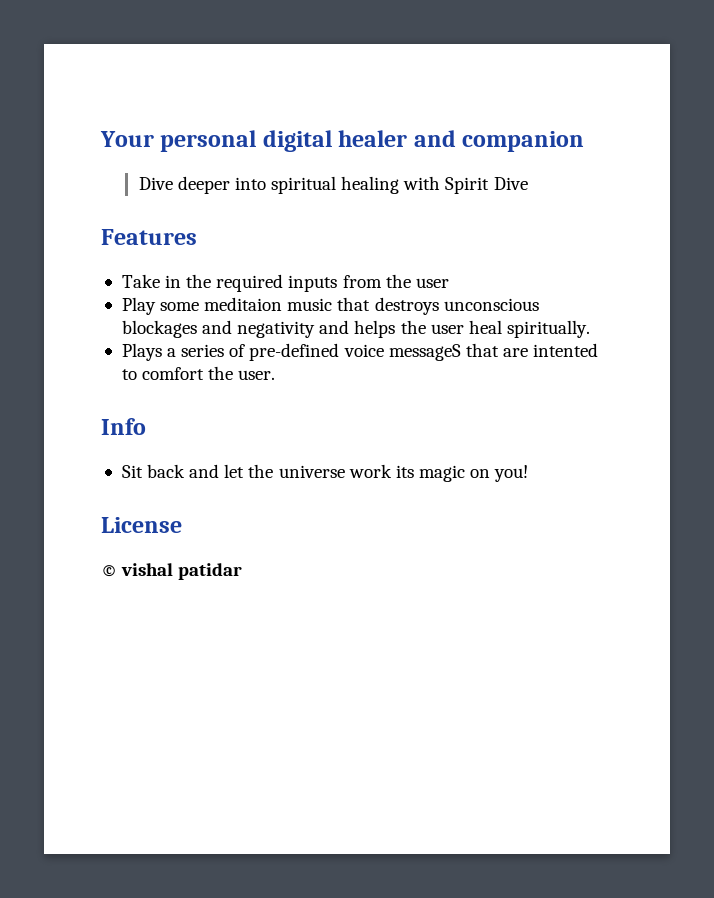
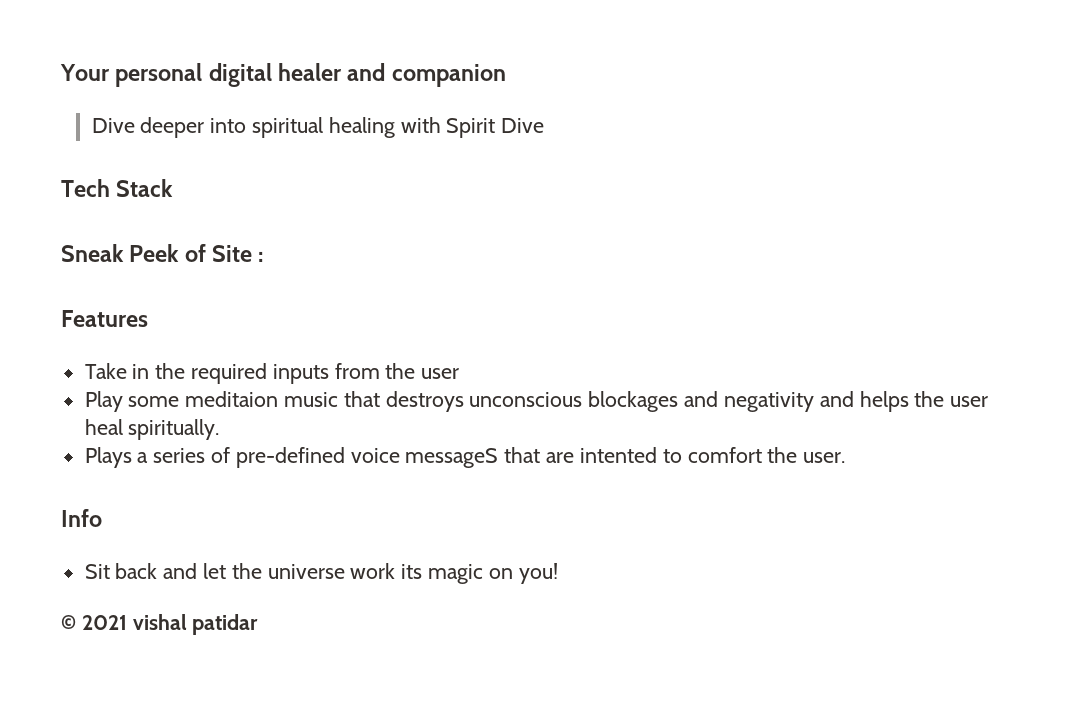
+ Tech Stack
+ Sneak Peek of Site :
- License
- © vishal patidar
+ © 2021 vishal patidar

